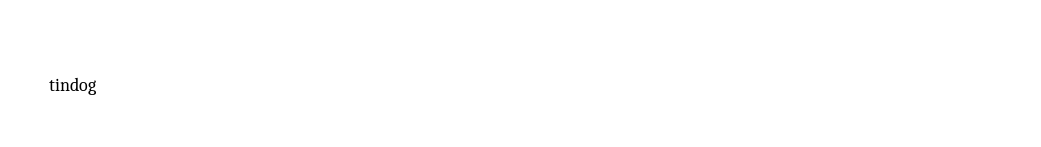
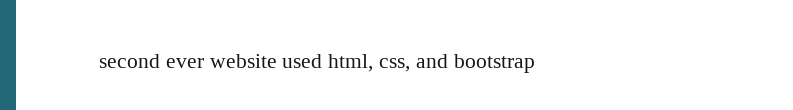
- tindog
+ second ever website used html, css, and bootstrap

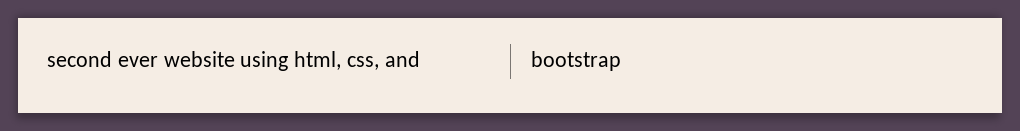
- second ever website used html, css, and bootstrap
+ second ever website using html, css, and bootstrap

